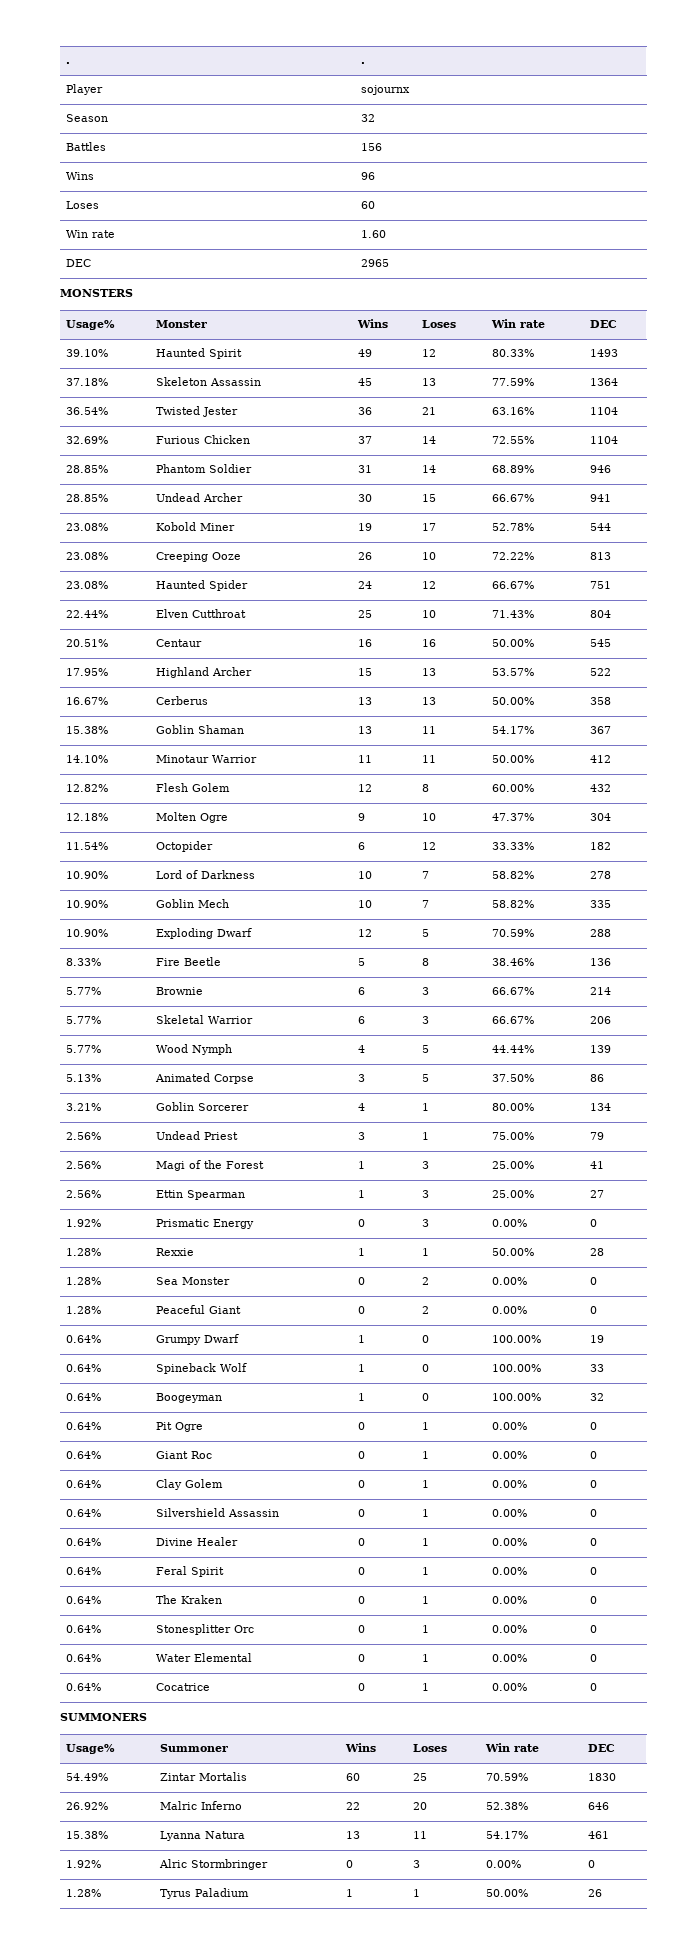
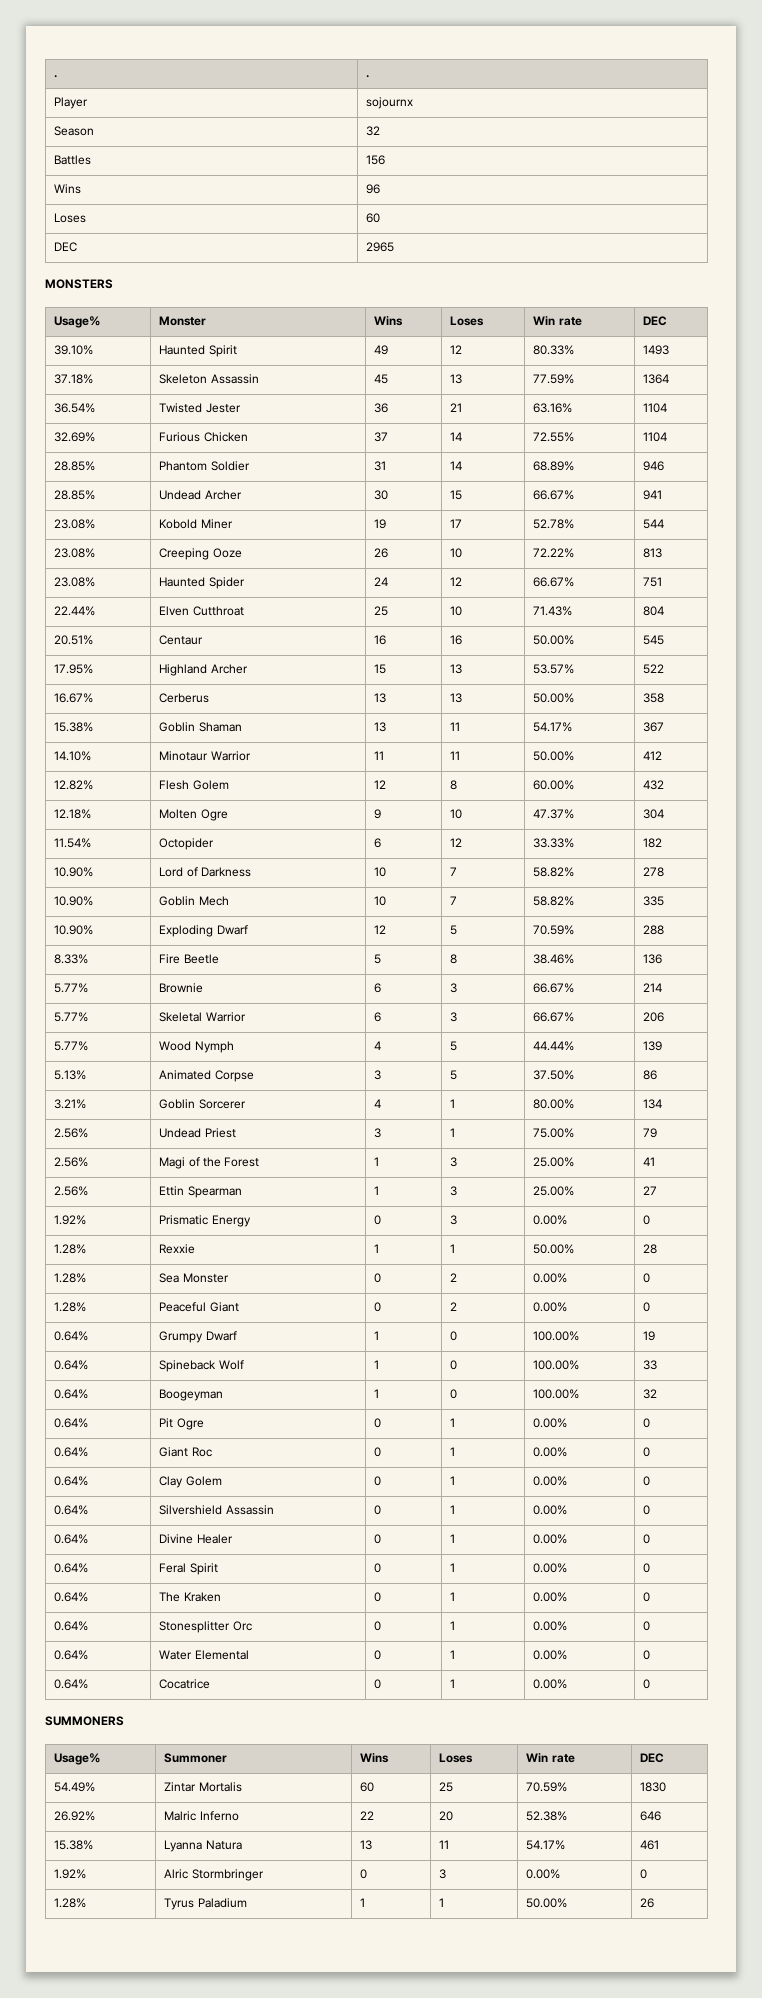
- Win rate | 1.60

